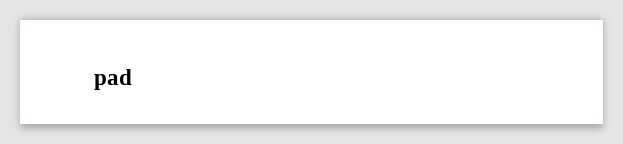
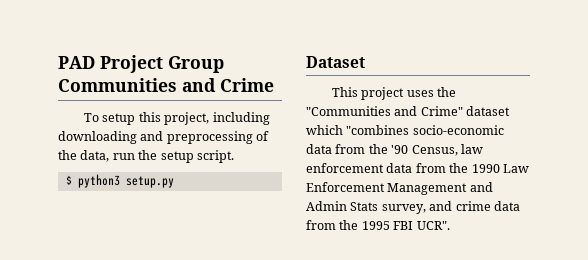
- pad
+ PAD Project Group Communities and Crime
+ To setup this project, including downloading and preprocessing of the data, run the setup script.
+ $ python3 setup.py
+ Dataset
+ This project uses the "Communities and Crime" dataset which "combines socio-economic data from the '90 Census, law enforcement data from the 1990 Law Enforcement Management and Admin Stats survey, and crime data from the 1995 FBI UCR".

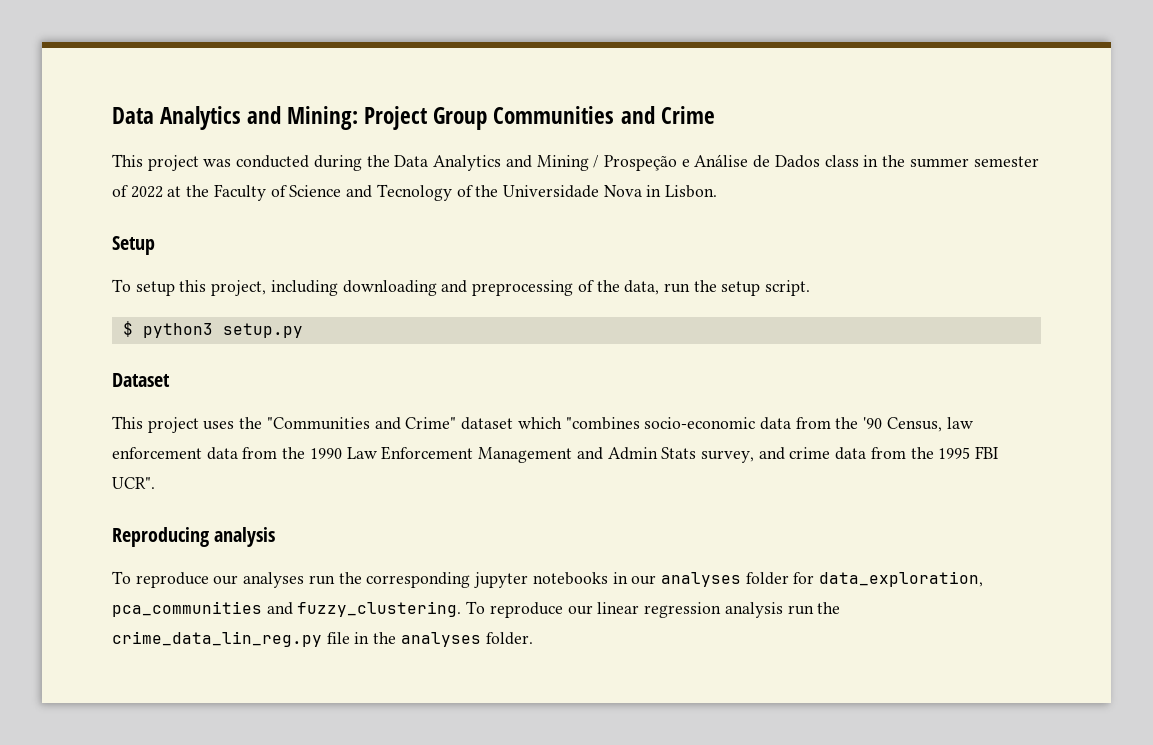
- PAD Project Group Communities and Crime
+ Data Analytics and Mining: Project Group Communities and Crime
+ This project was conducted during the Data Analytics and Mining / Prospeção e Análise de Dados class in the summer semester of 2022 at the Faculty of Science and Tecnology of the Universidade Nova in Lisbon.
+ Setup
+ Reproducing analysis
+ To reproduce our analyses run the corresponding jupyter notebooks in our analyses folder for data_exploration, pca_communities and fuzzy_clustering. To reproduce our linear regression analysis run the crime_data_lin_reg.py file in the analyses folder.

